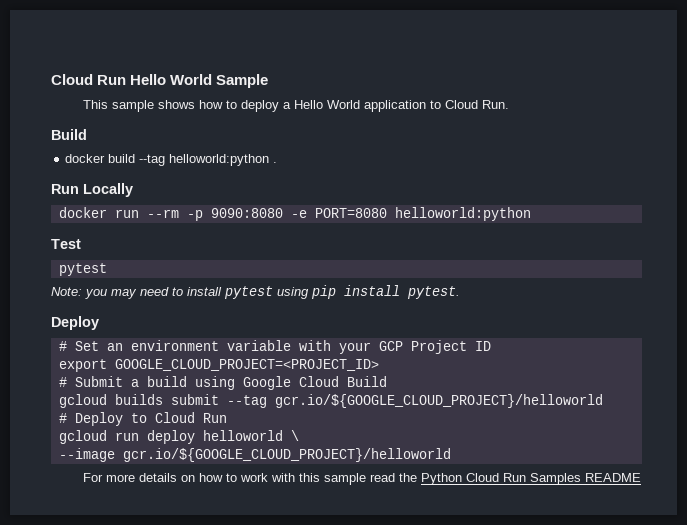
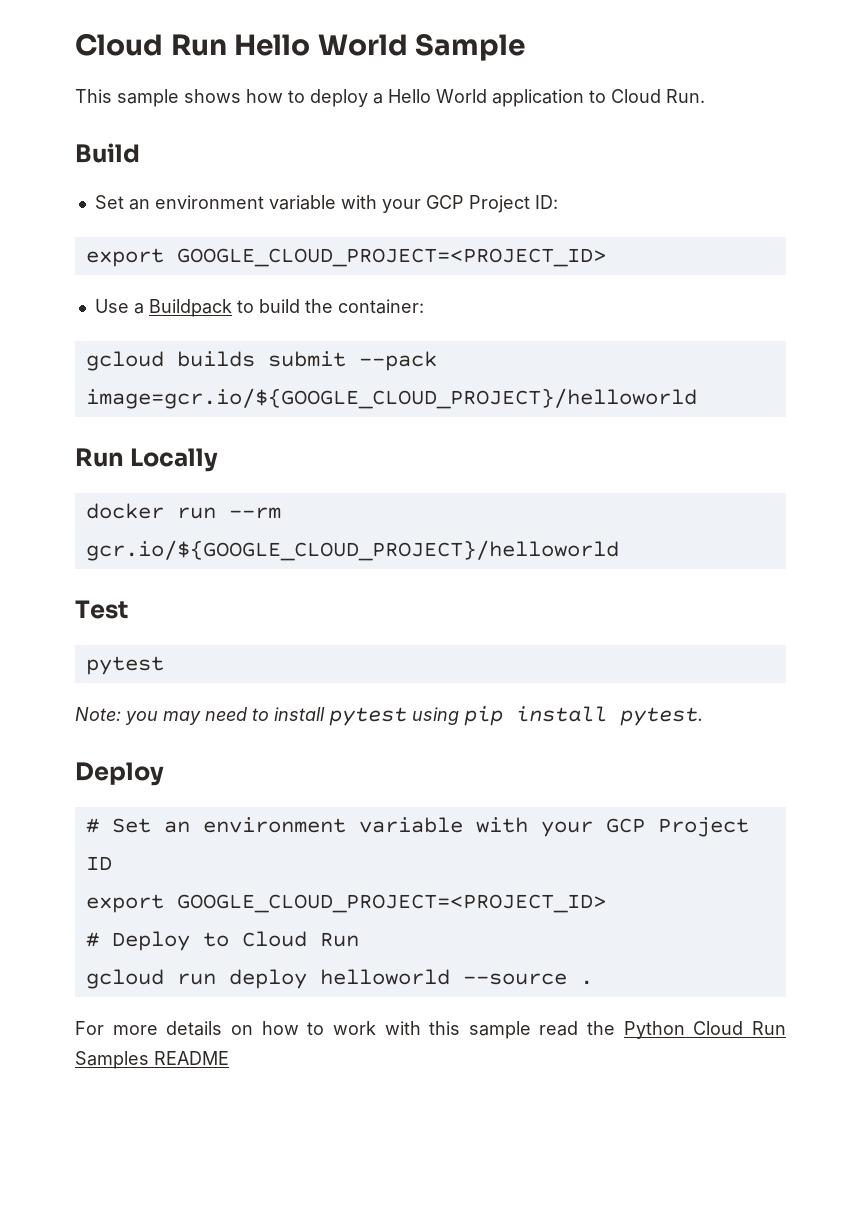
- docker build --tag helloworld:python .
+ Set an environment variable with your GCP Project ID:
+ export GOOGLE_CLOUD_PROJECT=<PROJECT_ID>
+ Use a Buildpack to build the container:
+ gcloud builds submit --pack image=gcr.io/${GOOGLE_CLOUD_PROJECT}/helloworld
- docker run --rm -p 9090:8080 -e PORT=8080 helloworld:python
+ docker run --rm gcr.io/${GOOGLE_CLOUD_PROJECT}/helloworld
- # Submit a build using Google Cloud Build
- gcloud builds submit --tag gcr.io/${GOOGLE_CLOUD_PROJECT}/helloworld
- gcloud run deploy helloworld \
- --image gcr.io/${GOOGLE_CLOUD_PROJECT}/helloworld
+ gcloud run deploy helloworld --source .

